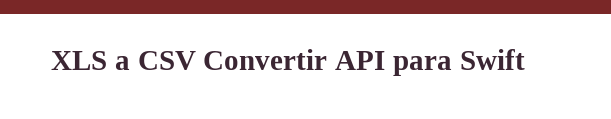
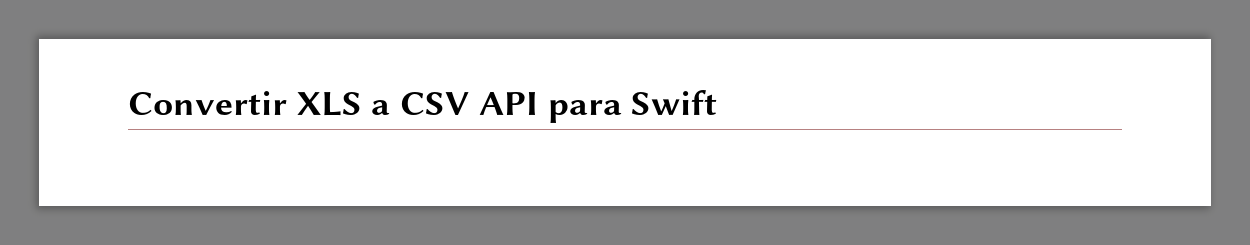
- XLS a CSV Convertir API para Swift
+ Convertir XLS a CSV API para Swift

